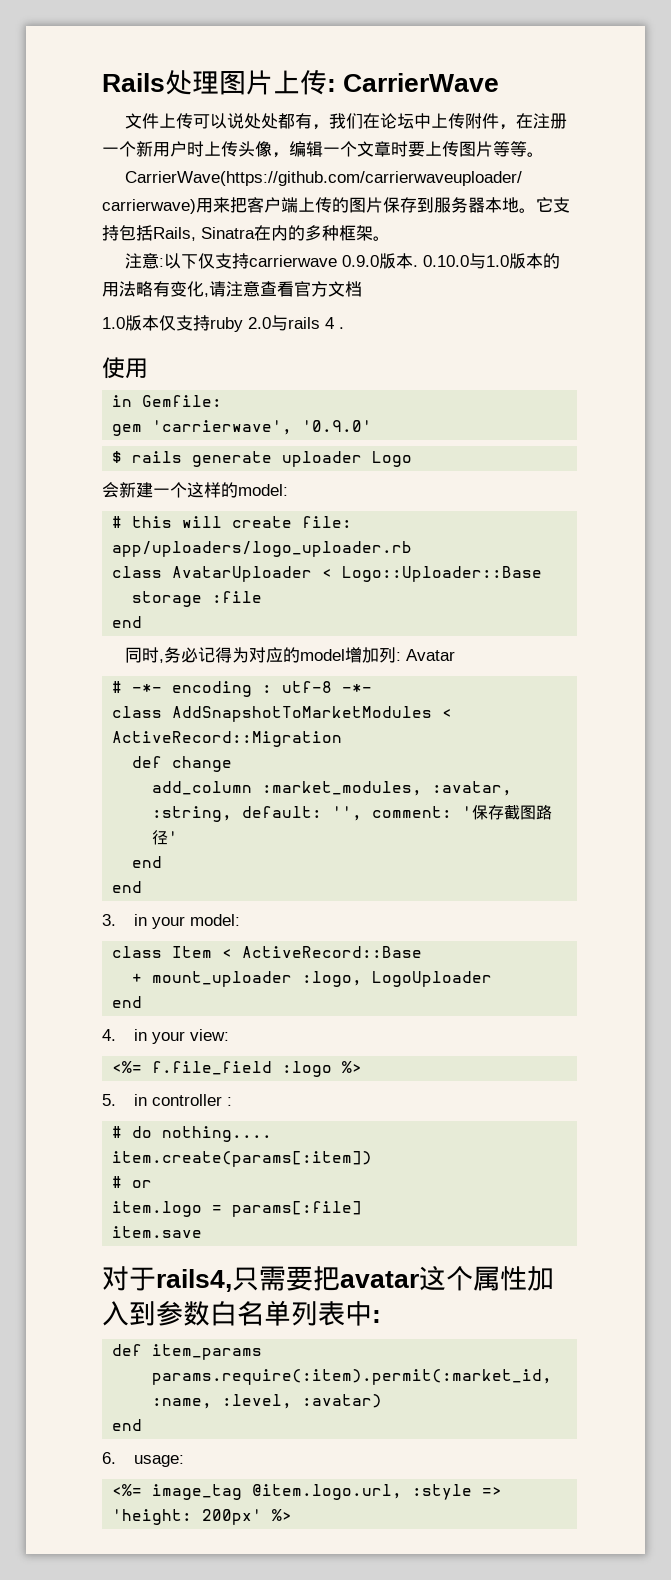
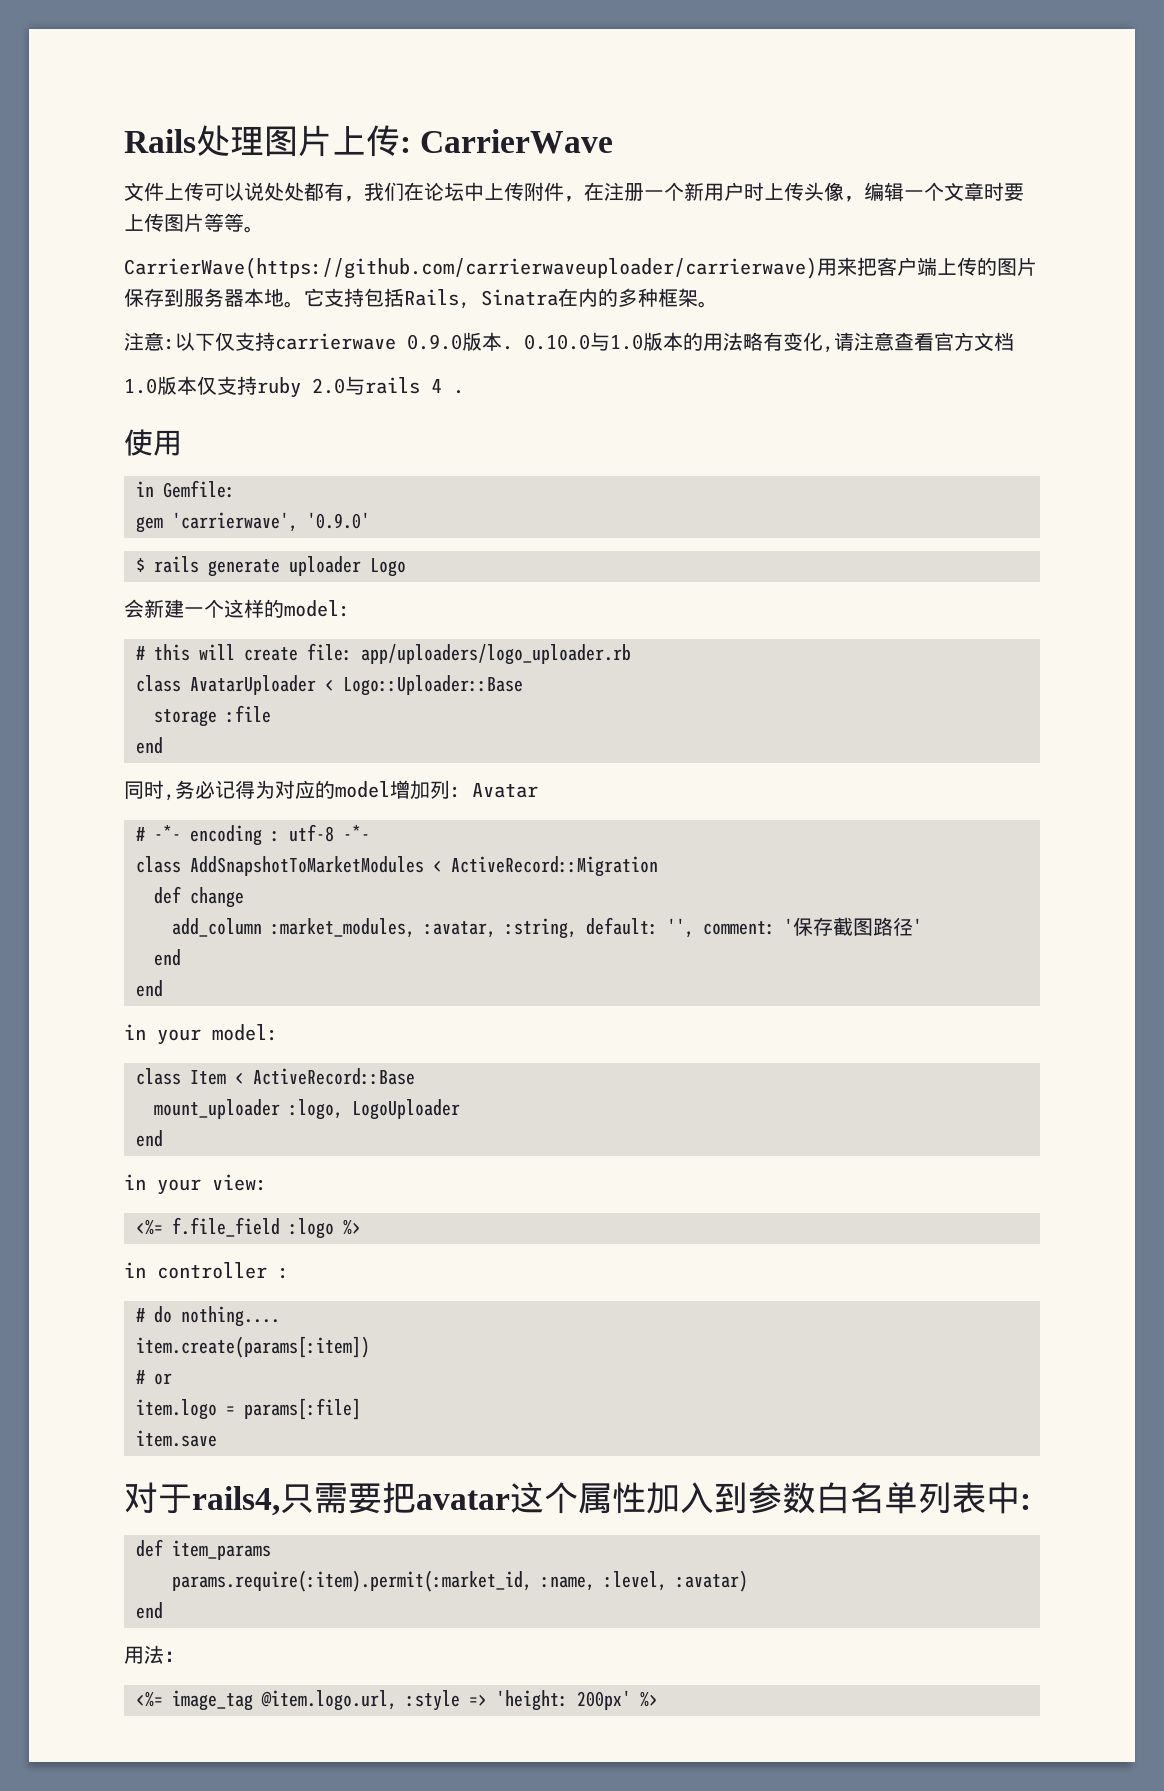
- 3. in your model:
+ in your model:
- + mount_uploader :logo, LogoUploader
+ mount_uploader :logo, LogoUploader
- 4. in your view:
+ in your view:
- 5. in controller :
+ in controller :
- 6. usage:
+ 用法：

